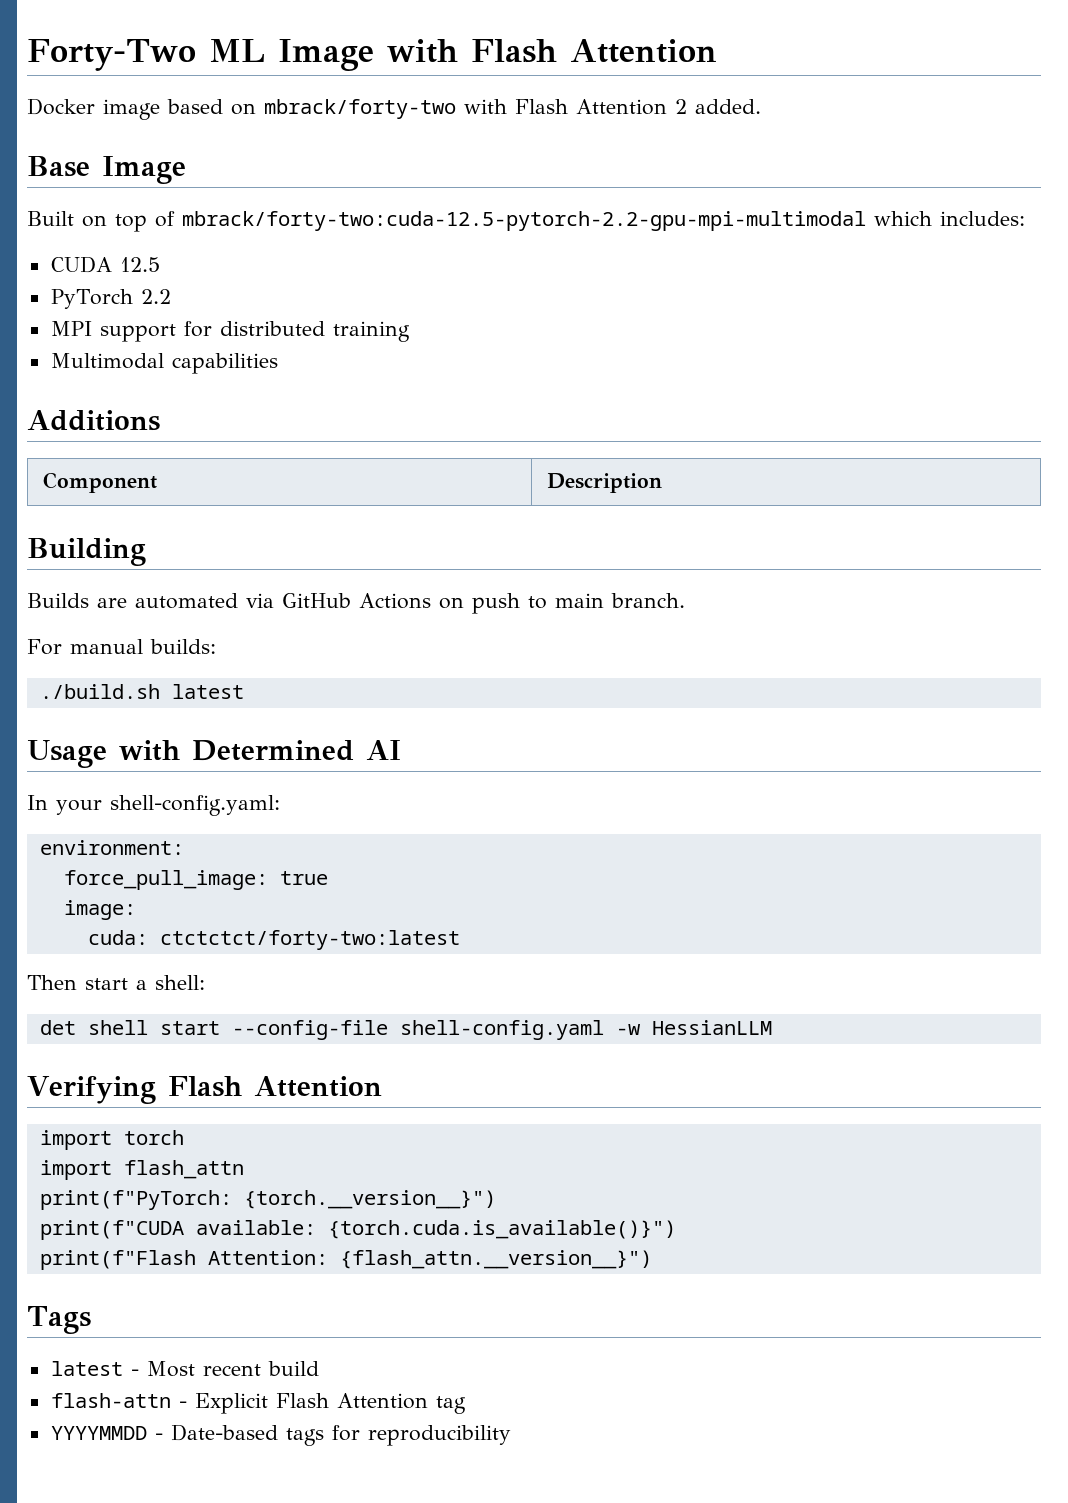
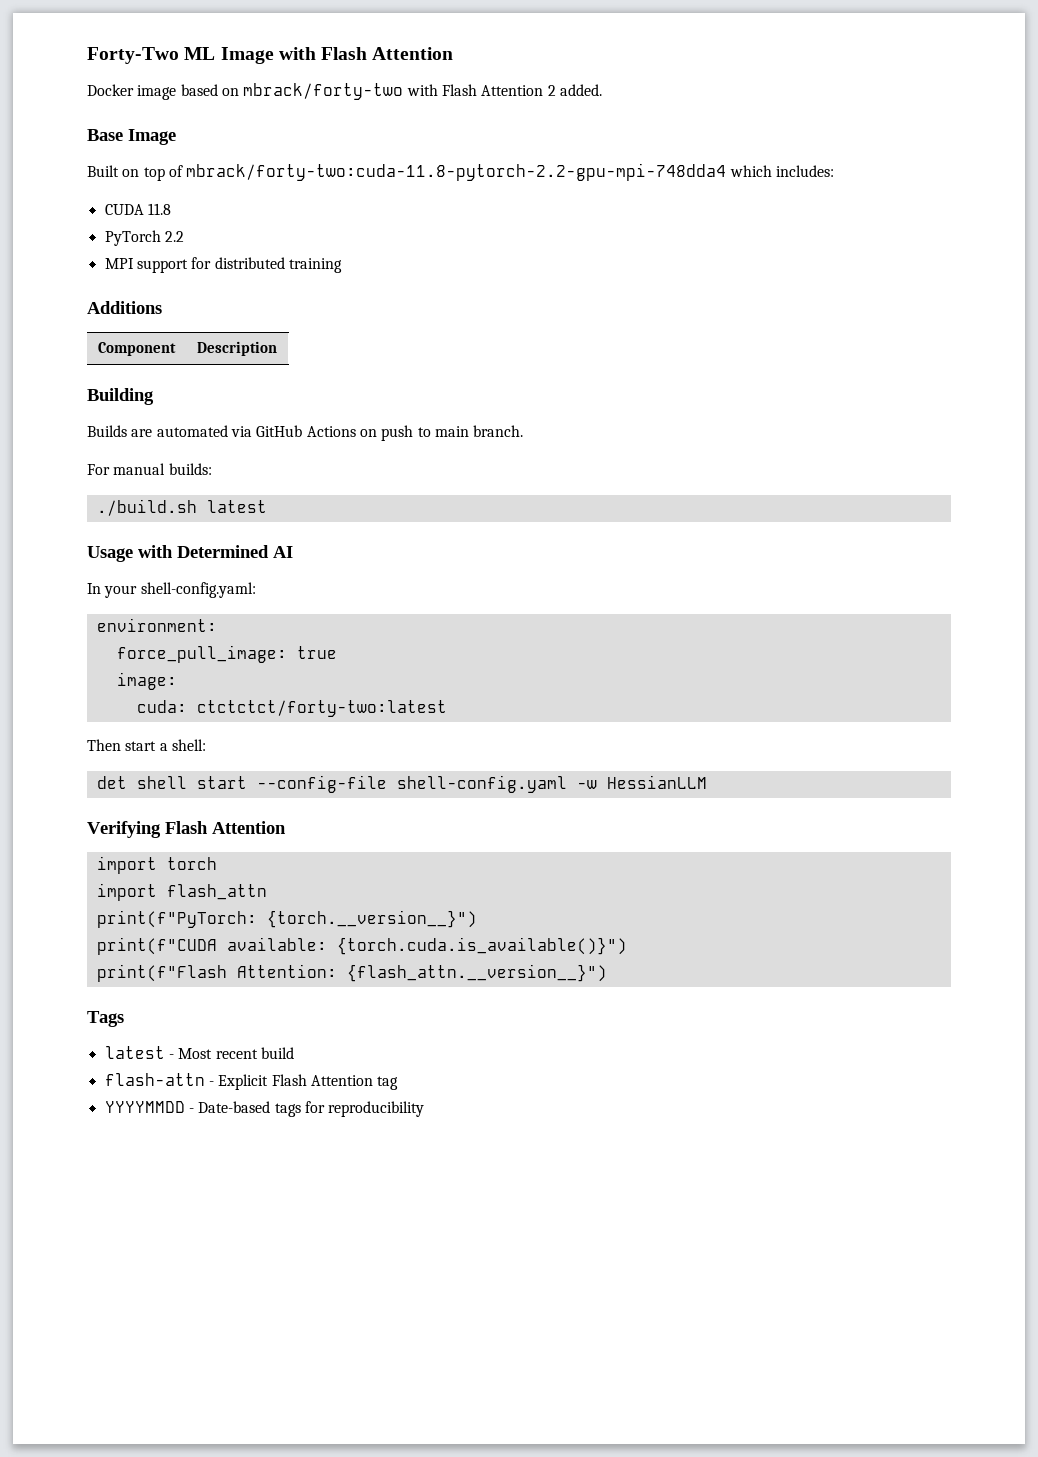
- Built on top of mbrack/forty-two:cuda-12.5-pytorch-2.2-gpu-mpi-multimodal which includes:
+ Built on top of mbrack/forty-two:cuda-11.8-pytorch-2.2-gpu-mpi-748dda4 which includes:
- CUDA 12.5
+ CUDA 11.8
- Multimodal capabilities

